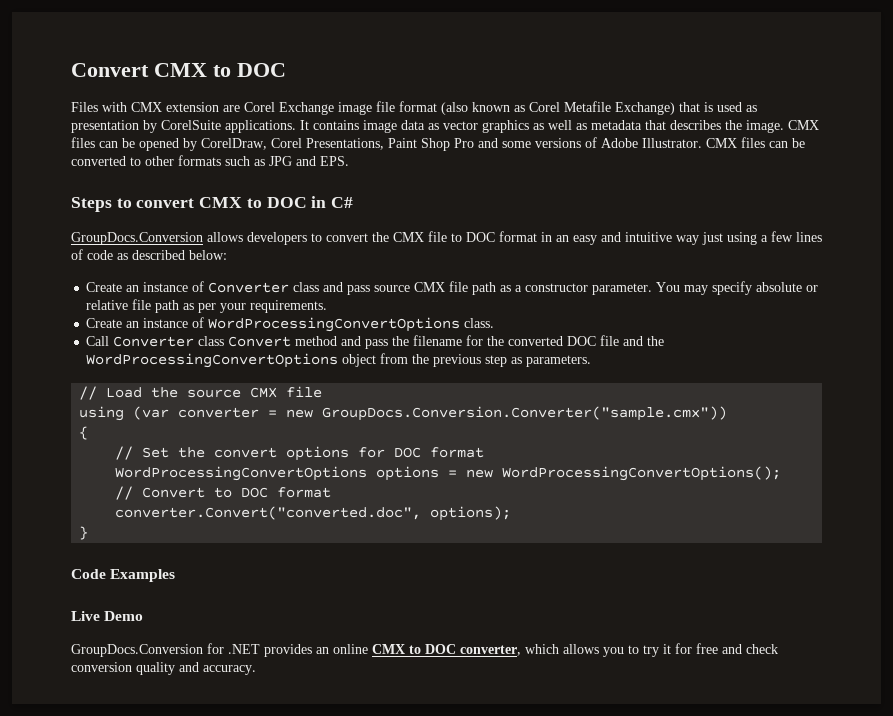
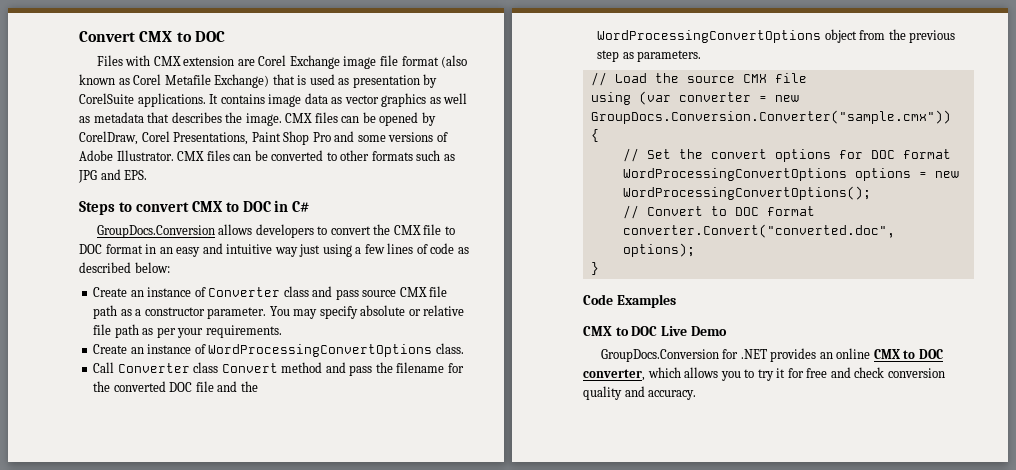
- Live Demo
+ CMX to DOC Live Demo

